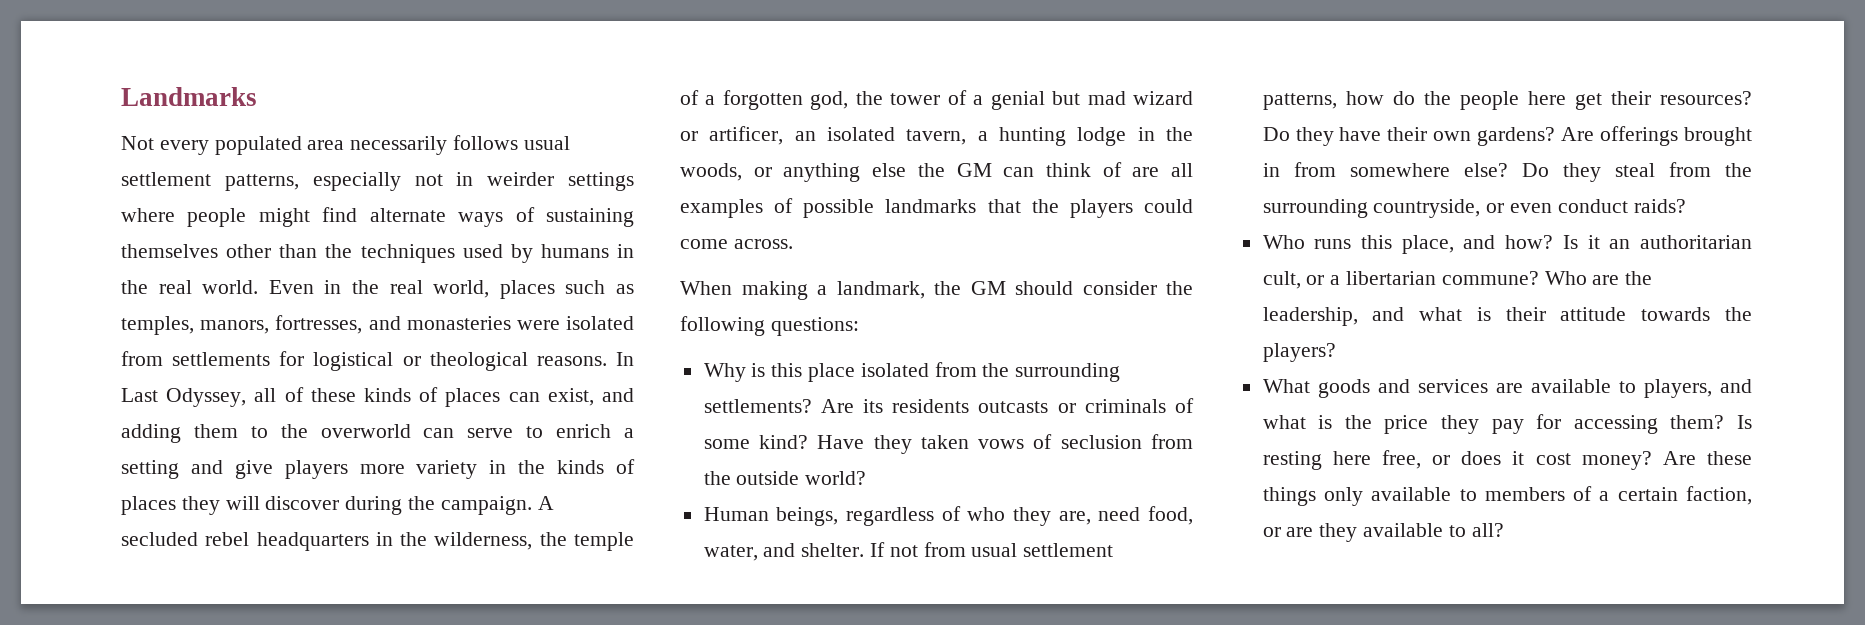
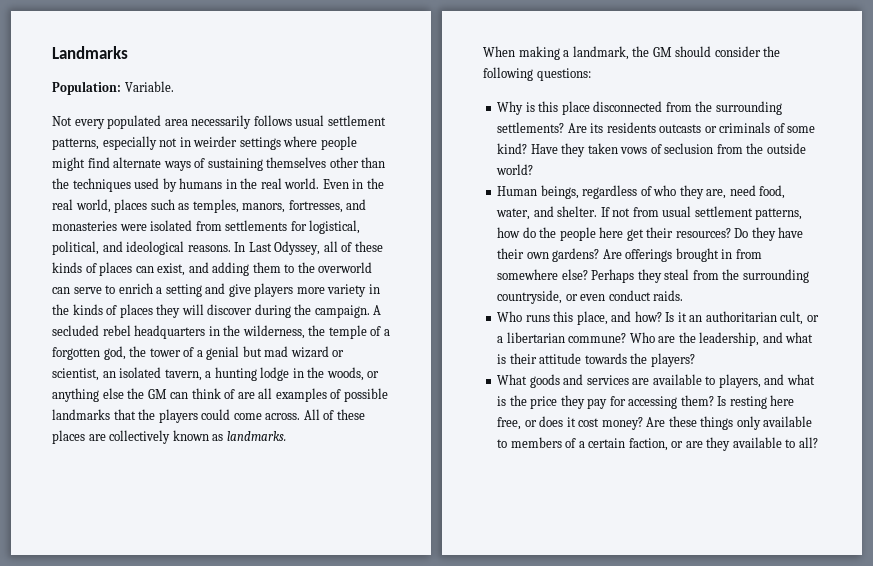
+ Population: Variable.
- Even in the real world, places such as temples, manors, fortresses, and monasteries were isolated from settlements for logistical or theological reasons.
+ Even in the real world, places such as temples, manors, fortresses, and monasteries were isolated from settlements for logistical, political, and ideological reasons.
- A secluded rebel headquarters in the wilderness, the temple of a forgotten god, the tower of a genial but mad wizard or artificer, an isolated tavern, a hunting lodge in the woods, or anything else the GM can think of are all examples of possible landmarks that the players could come across.
+ A secluded rebel headquarters in the wilderness, the temple of a forgotten god, the tower of a genial but mad wizard or scientist, an isolated tavern, a hunting lodge in the woods, or anything else the GM can think of are all examples of possible landmarks that the players could come across. All of these places are collectively known as landmarks.
- Why is this place isolated from the surrounding settlements?
+ Why is this place disconnected from the surrounding settlements?
- Do they steal from the surrounding countryside, or even conduct raids?
+ Perhaps they steal from the surrounding countryside, or even conduct raids.

